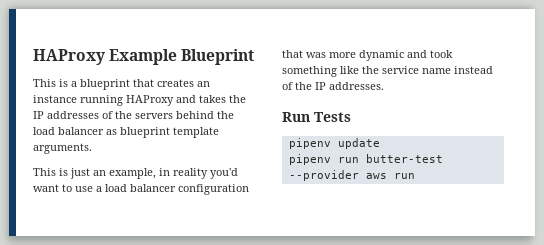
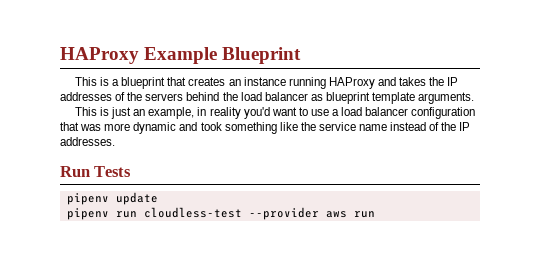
- pipenv run butter-test --provider aws run
+ pipenv run cloudless-test --provider aws run

